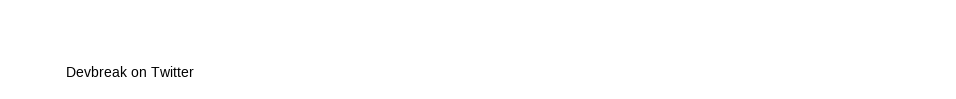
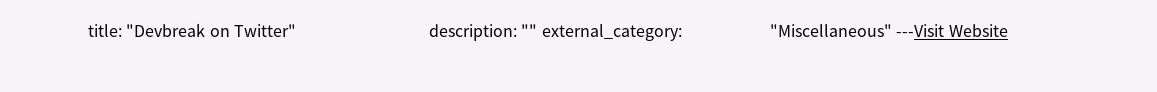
- Devbreak on Twitter
+ title: "Devbreak on Twitter" description: "" external_category: "Miscellaneous" ---Visit Website

